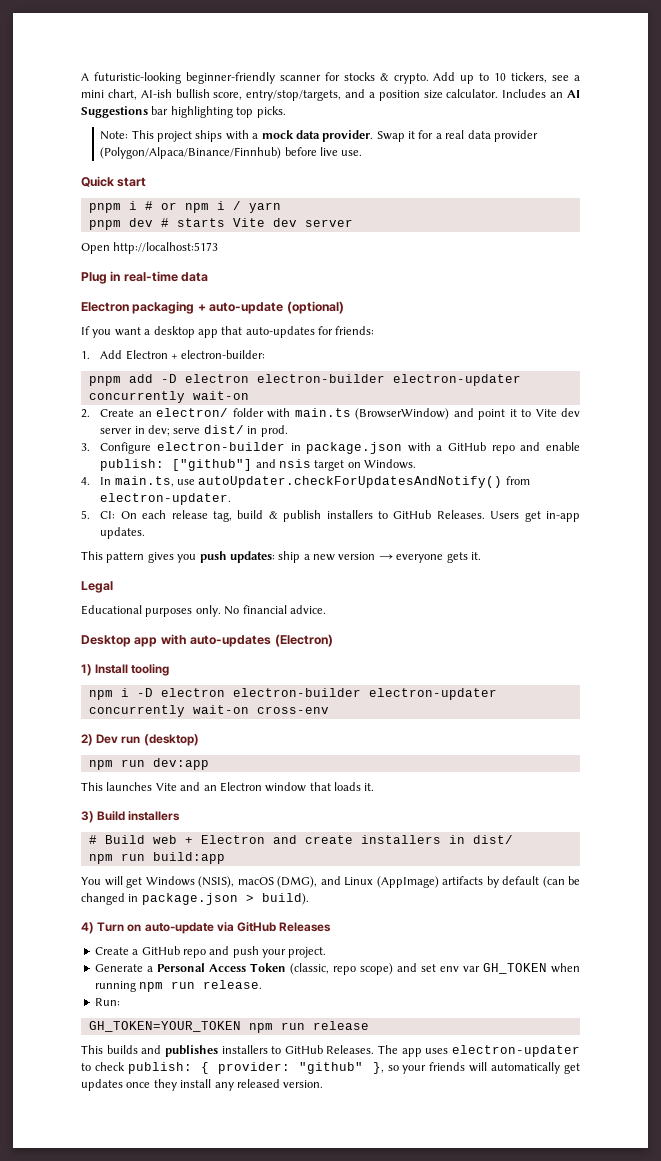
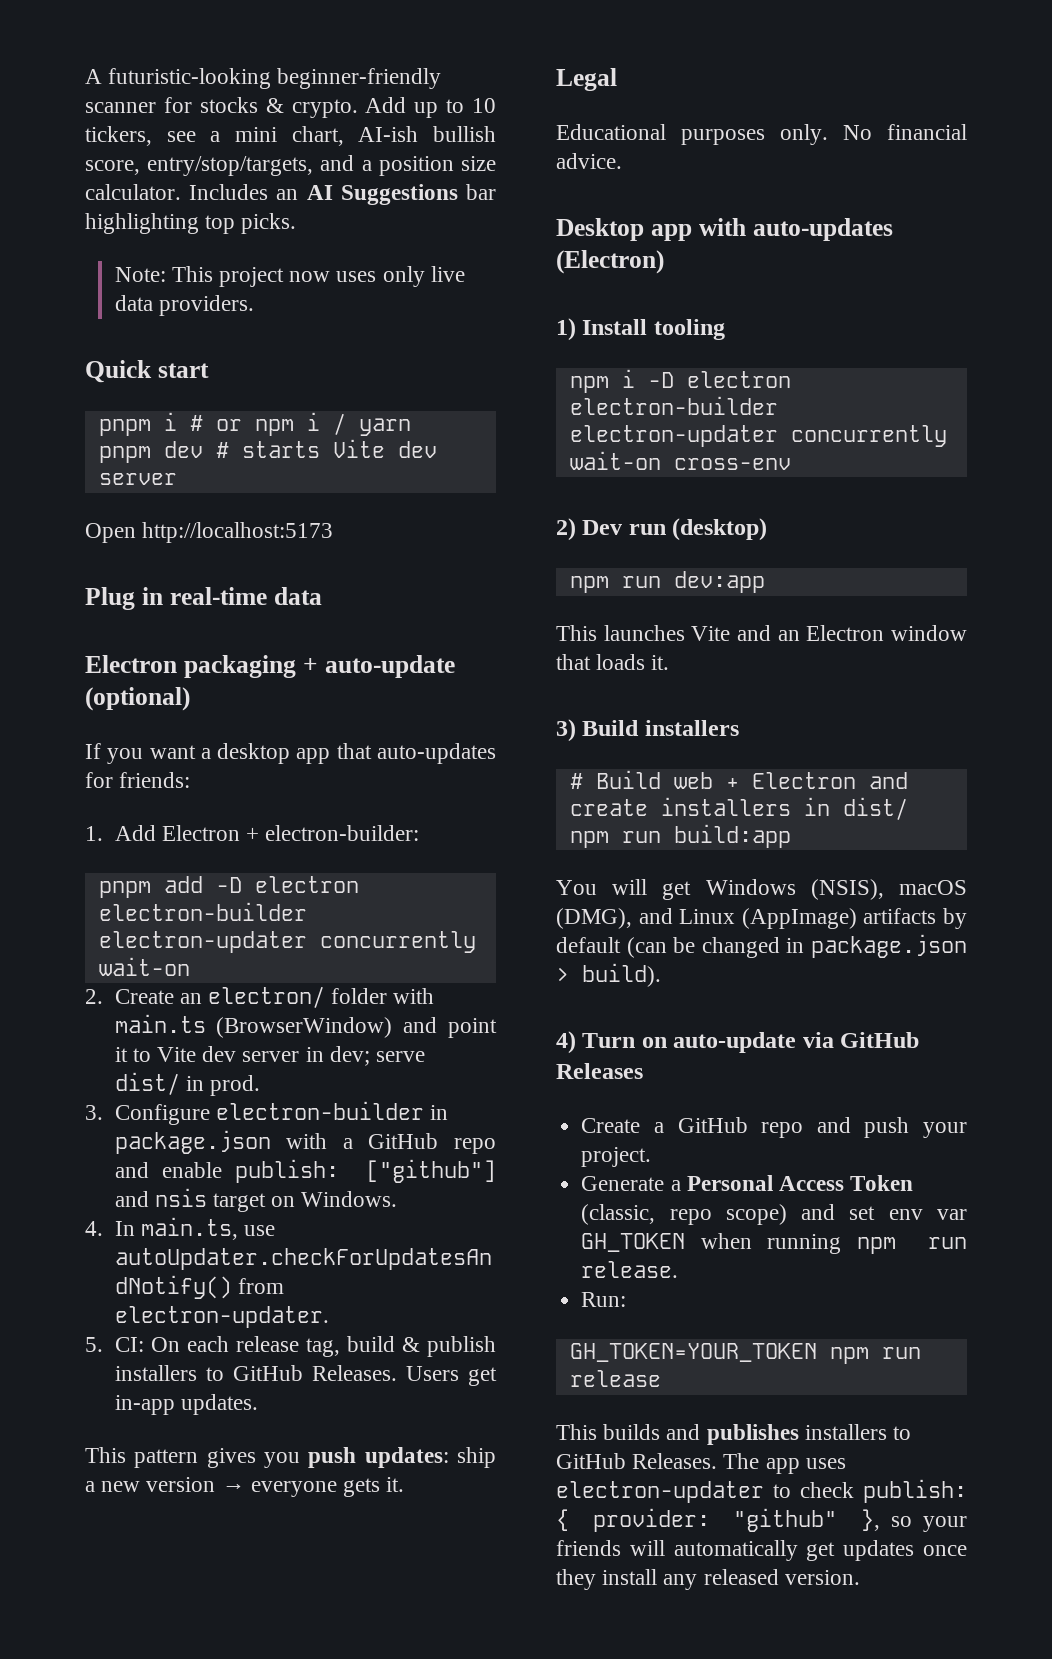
- Note: This project ships with a mock data provider. Swap it for a real data provider (Polygon/Alpaca/Binance/Finnhub) before live use.
+ Note: This project now uses only live data providers.

